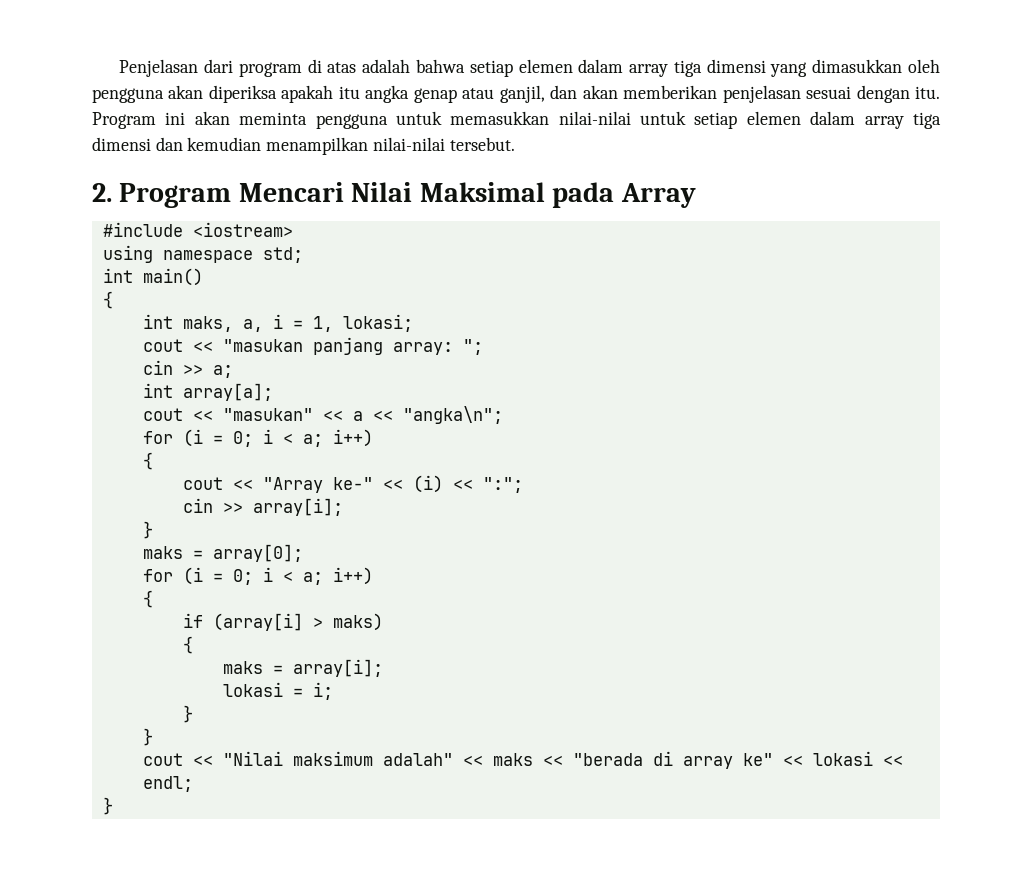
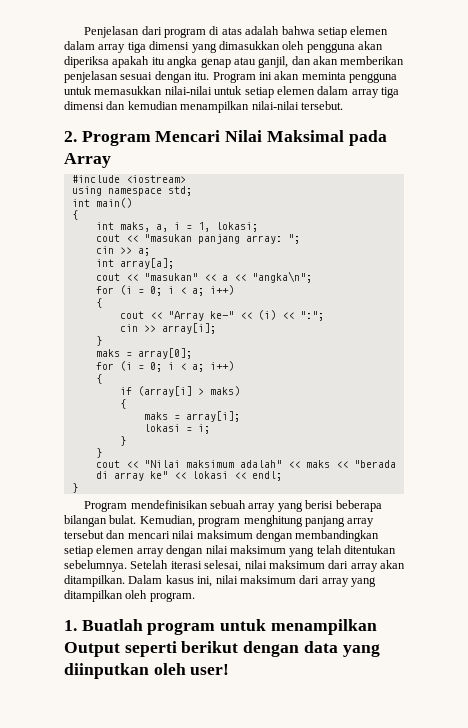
+ Program mendefinisikan sebuah array yang berisi beberapa bilangan bulat. Kemudian, program menghitung panjang array tersebut dan mencari nilai maksimum dengan membandingkan setiap elemen array dengan nilai maksimum yang telah ditentukan sebelumnya. Setelah iterasi selesai, nilai maksimum dari array akan ditampilkan. Dalam kasus ini, nilai maksimum dari array yang ditampilkan oleh program.
+ 1. Buatlah program untuk menampilkan Output seperti berikut dengan data yang diinputkan oleh user!

